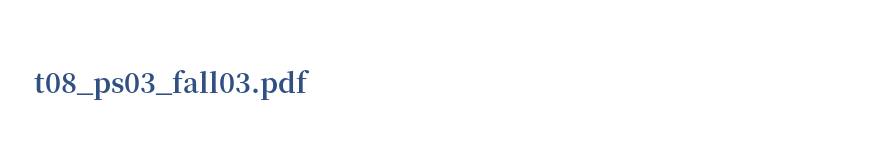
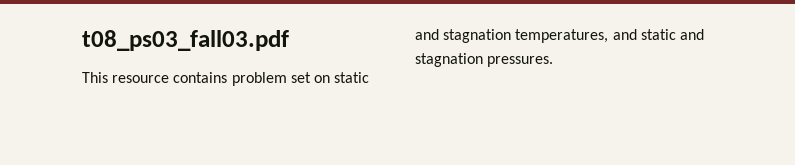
+ This resource contains problem set on static and stagnation temperatures, and static and stagnation pressures.

